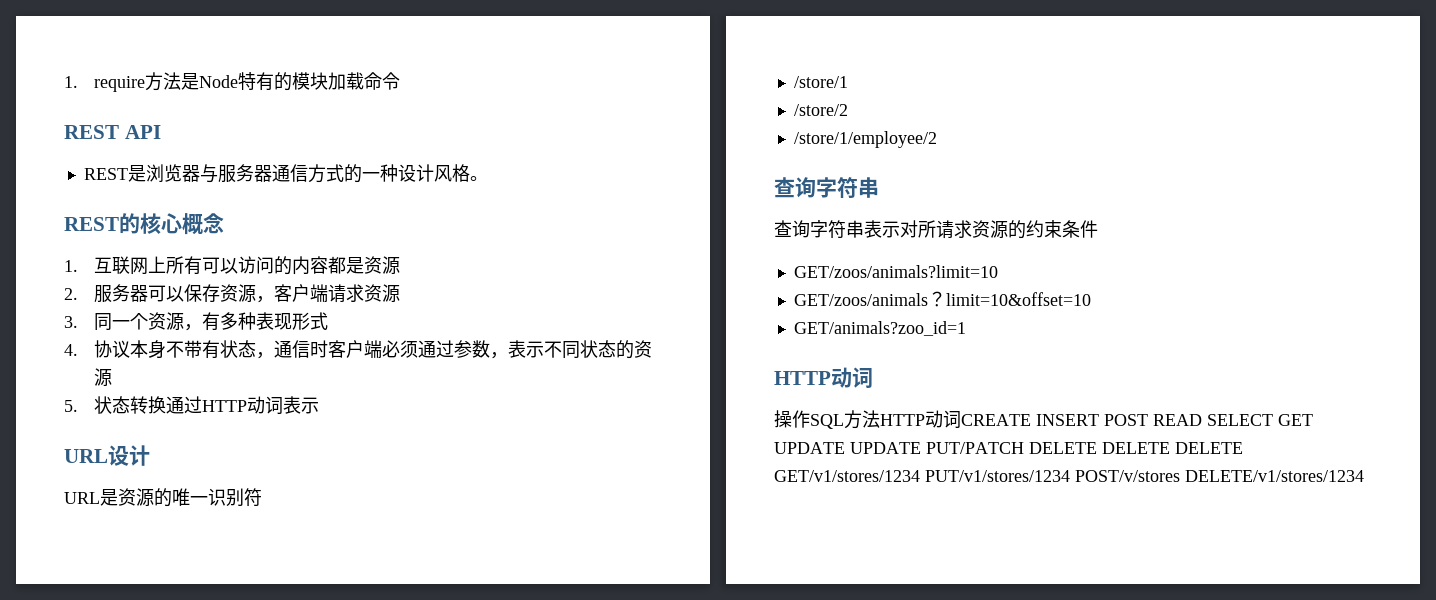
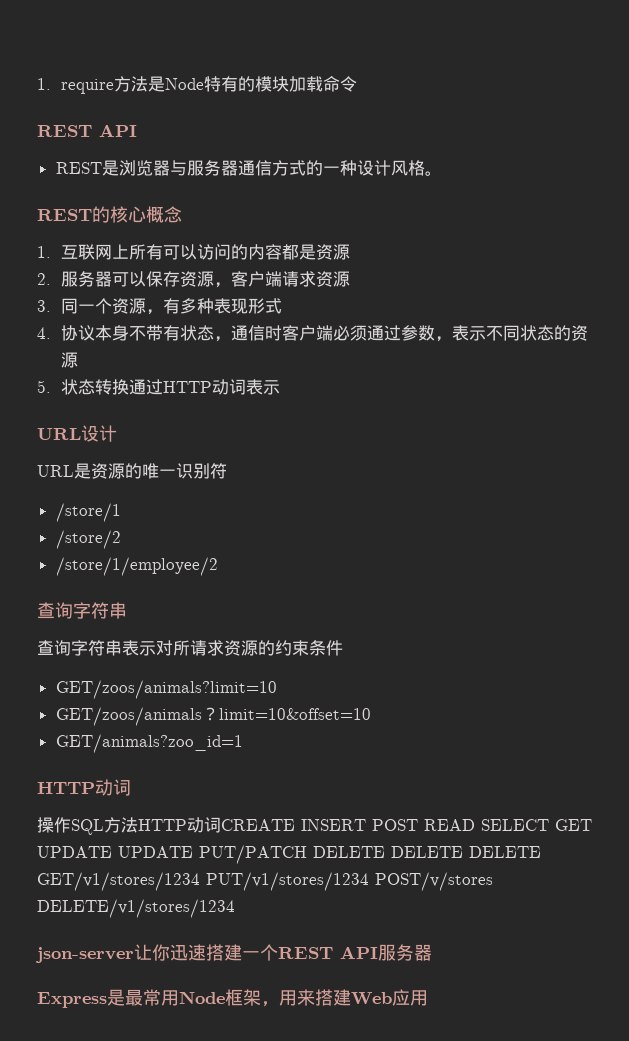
+ json-server让你迅速搭建一个REST API服务器
+ Express是最常用Node框架，用来搭建Web应用

